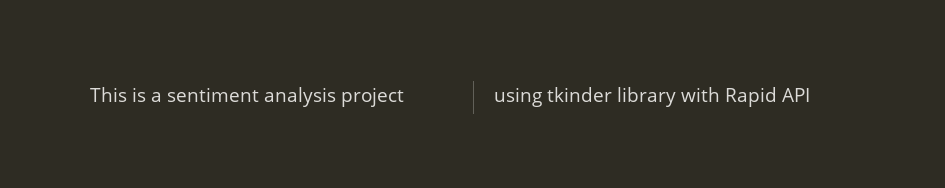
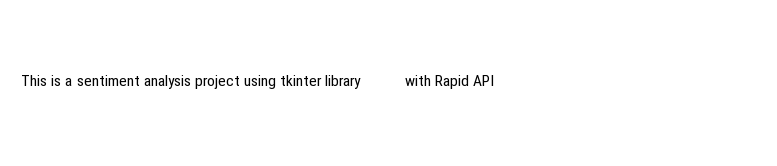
- This is a sentiment analysis project using tkinder library with Rapid API
+ This is a sentiment analysis project using tkinter library with Rapid API

